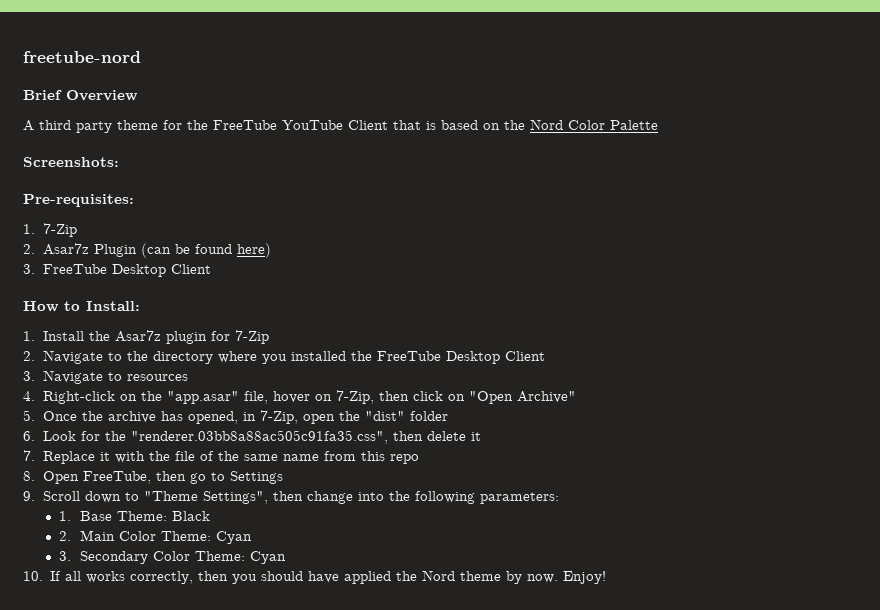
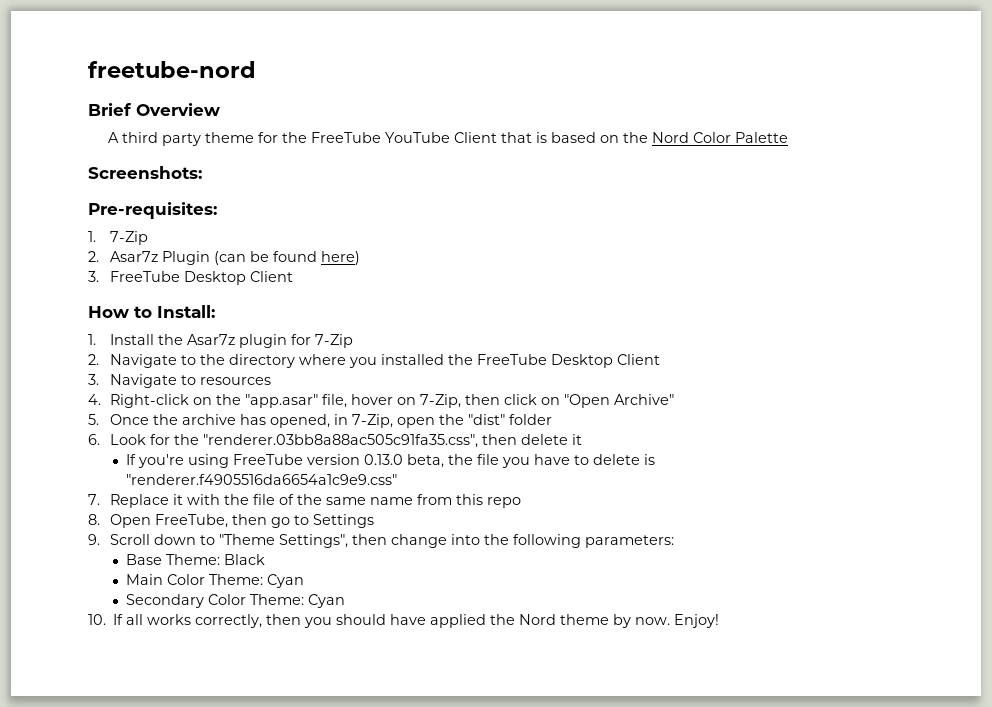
+ If you're using FreeTube version 0.13.0 beta, the file you have to delete is "renderer.f4905516da6654a1c9e9.css"
- 1. Base Theme: Black
+ Base Theme: Black
- 2. Main Color Theme: Cyan
+ Main Color Theme: Cyan
- 3. Secondary Color Theme: Cyan
+ Secondary Color Theme: Cyan

